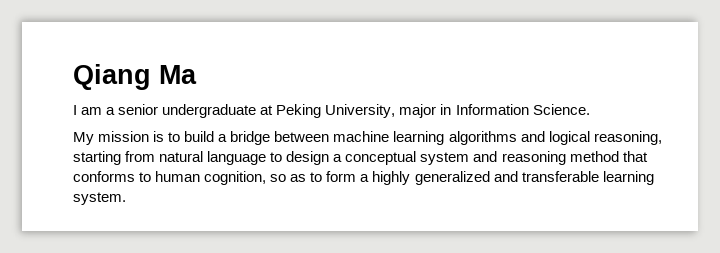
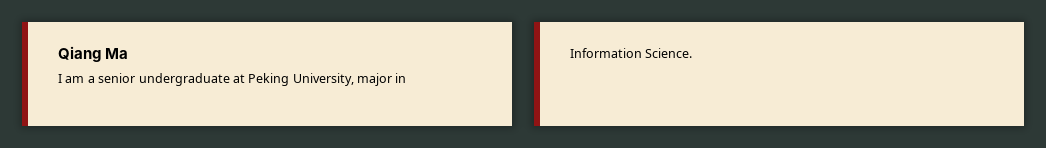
- My mission is to build a bridge between machine learning algorithms and logical reasoning, starting from natural language to design a conceptual system and reasoning method that conforms to human cognition, so as to form a highly generalized and transferable learning system.

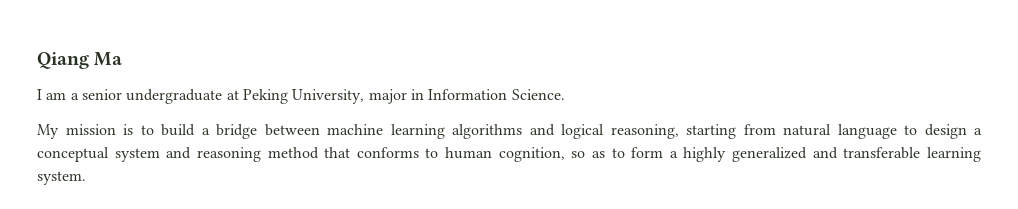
+ My mission is to build a bridge between machine learning algorithms and logical reasoning, starting from natural language to design a conceptual system and reasoning method that conforms to human cognition, so as to form a highly generalized and transferable learning system.

